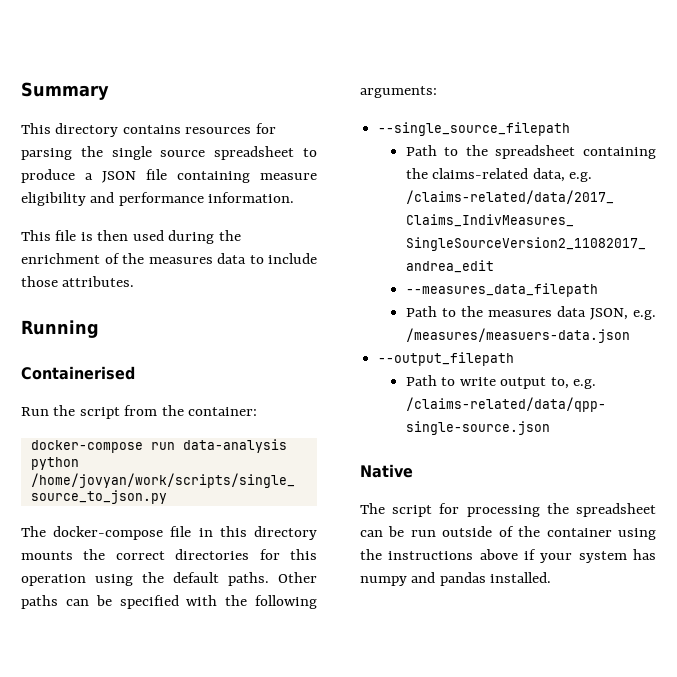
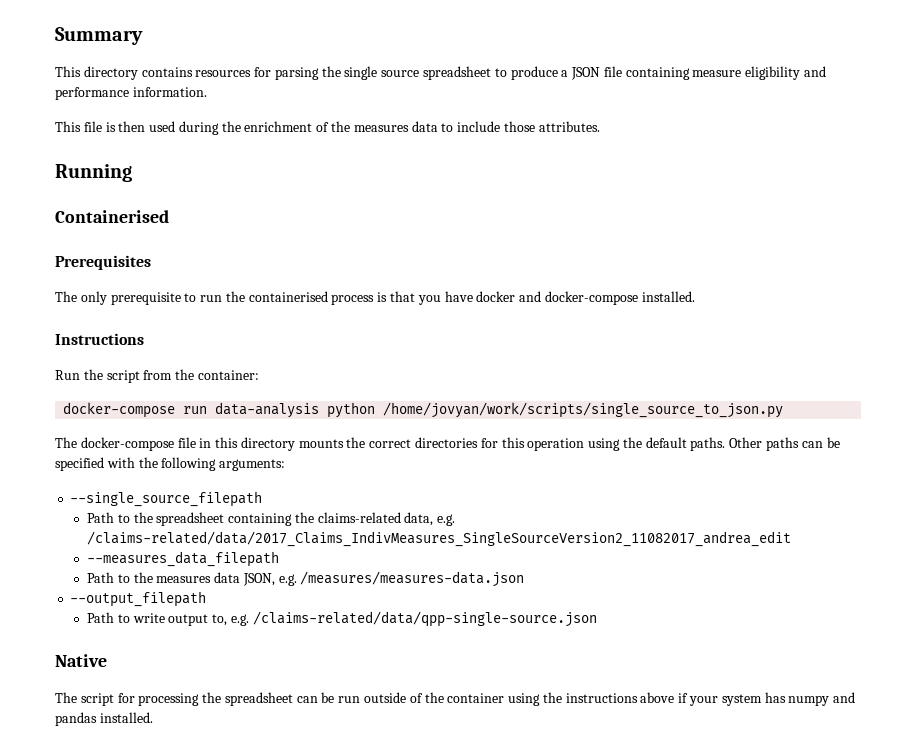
+ Prerequisites
+ The only prerequisite to run the containerised process is that you have docker and docker-compose installed.
+ Instructions
- Path to the measures data JSON, e.g. /measures/measuers-data.json
+ Path to the measures data JSON, e.g. /measures/measures-data.json

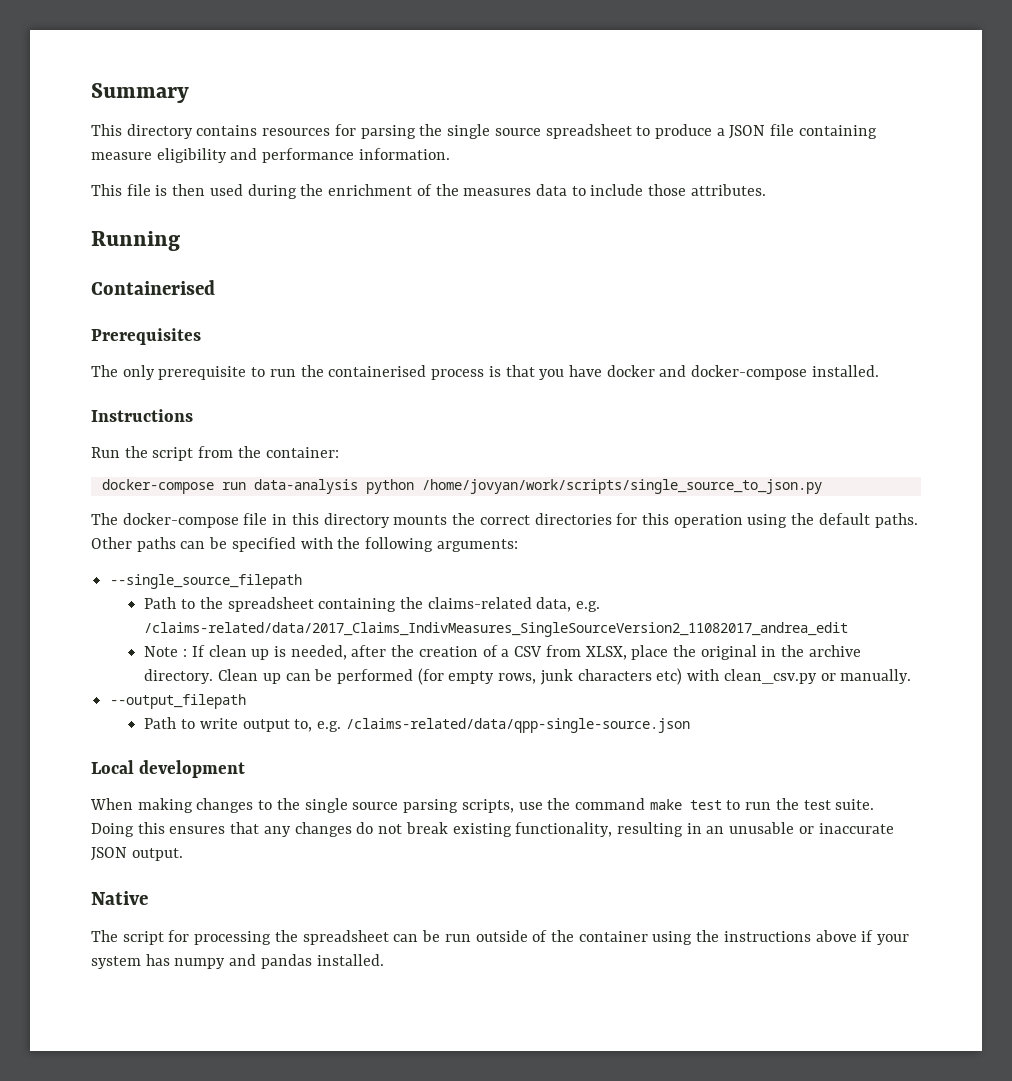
- --measures_data_filepath
- Path to the measures data JSON, e.g. /measures/measures-data.json
+ Note : If clean up is needed, after the creation of a CSV from XLSX, place the original in the archive directory. Clean up can be performed (for empty rows, junk characters etc) with clean_csv.py or manually.
+ Local development
+ When making changes to the single source parsing scripts, use the command make test to run the test suite. Doing this ensures that any changes do not break existing functionality, resulting in an unusable or inaccurate JSON output.

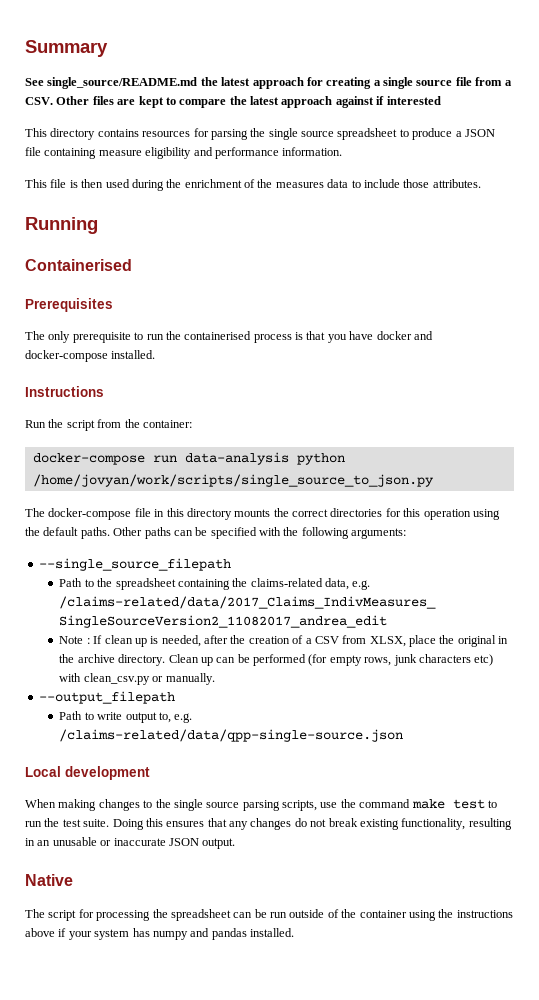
+ See single_source/README.md the latest approach for creating a single source file from a CSV. Other files are kept to compare the latest approach against if interested

